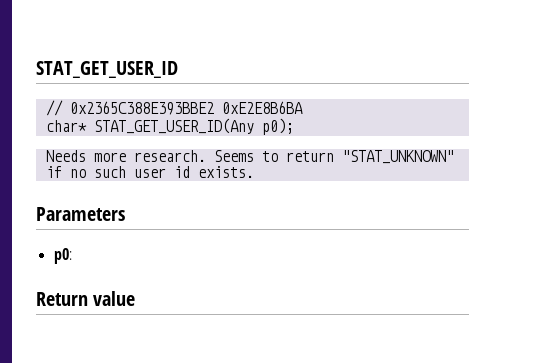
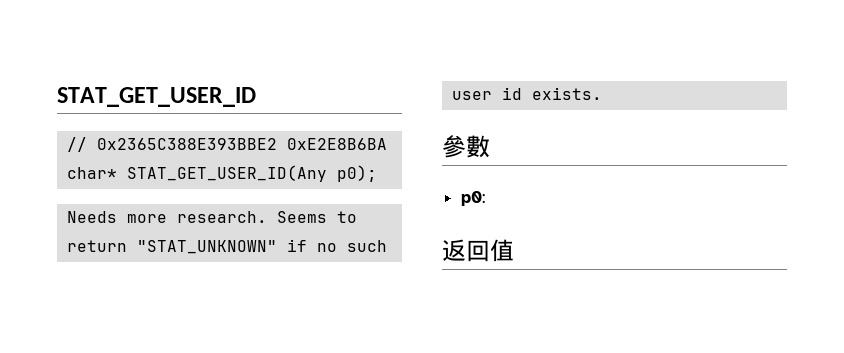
- Parameters
+ 參數
- Return value
+ 返回值

